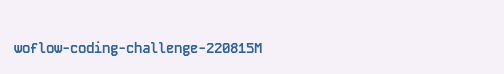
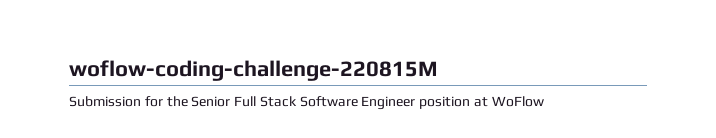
+ Submission for the Senior Full Stack Software Engineer position at WoFlow

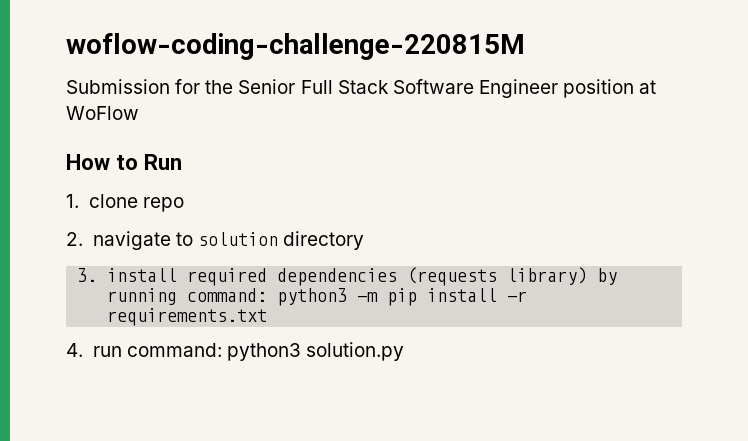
+ How to Run
+ 1. clone repo
+ 2. navigate to solution directory
+ 3. install required dependencies (requests library) by running command: python3 -m pip install -r requirements.txt
+ 4. run command: python3 solution.py

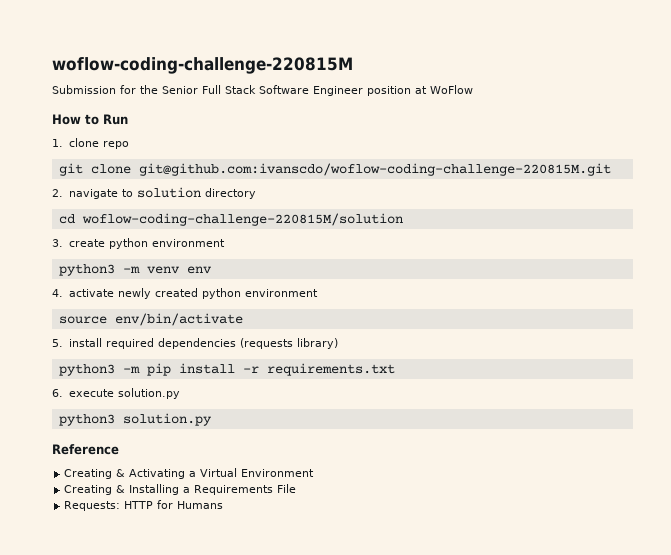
+ git clone git@github.com:ivanscdo/woflow-coding-challenge-220815M.git
- 3. install required dependencies (requests library) by running command: python3 -m pip install -r requirements.txt
+ cd woflow-coding-challenge-220815M/solution
+ 3. create python environment
+ python3 -m venv env
+ 4. activate newly created python environment
+ source env/bin/activate
+ 5. install required dependencies (requests library)
+ python3 -m pip install -r requirements.txt
- 4. run command: python3 solution.py
+ 6. execute solution.py
+ python3 solution.py
+ Reference
+ Creating & Activating a Virtual Environment
+ Creating & Installing a Requirements File
+ Requests: HTTP for Humans

